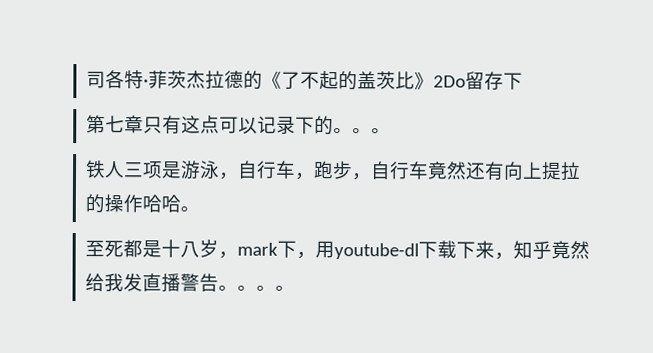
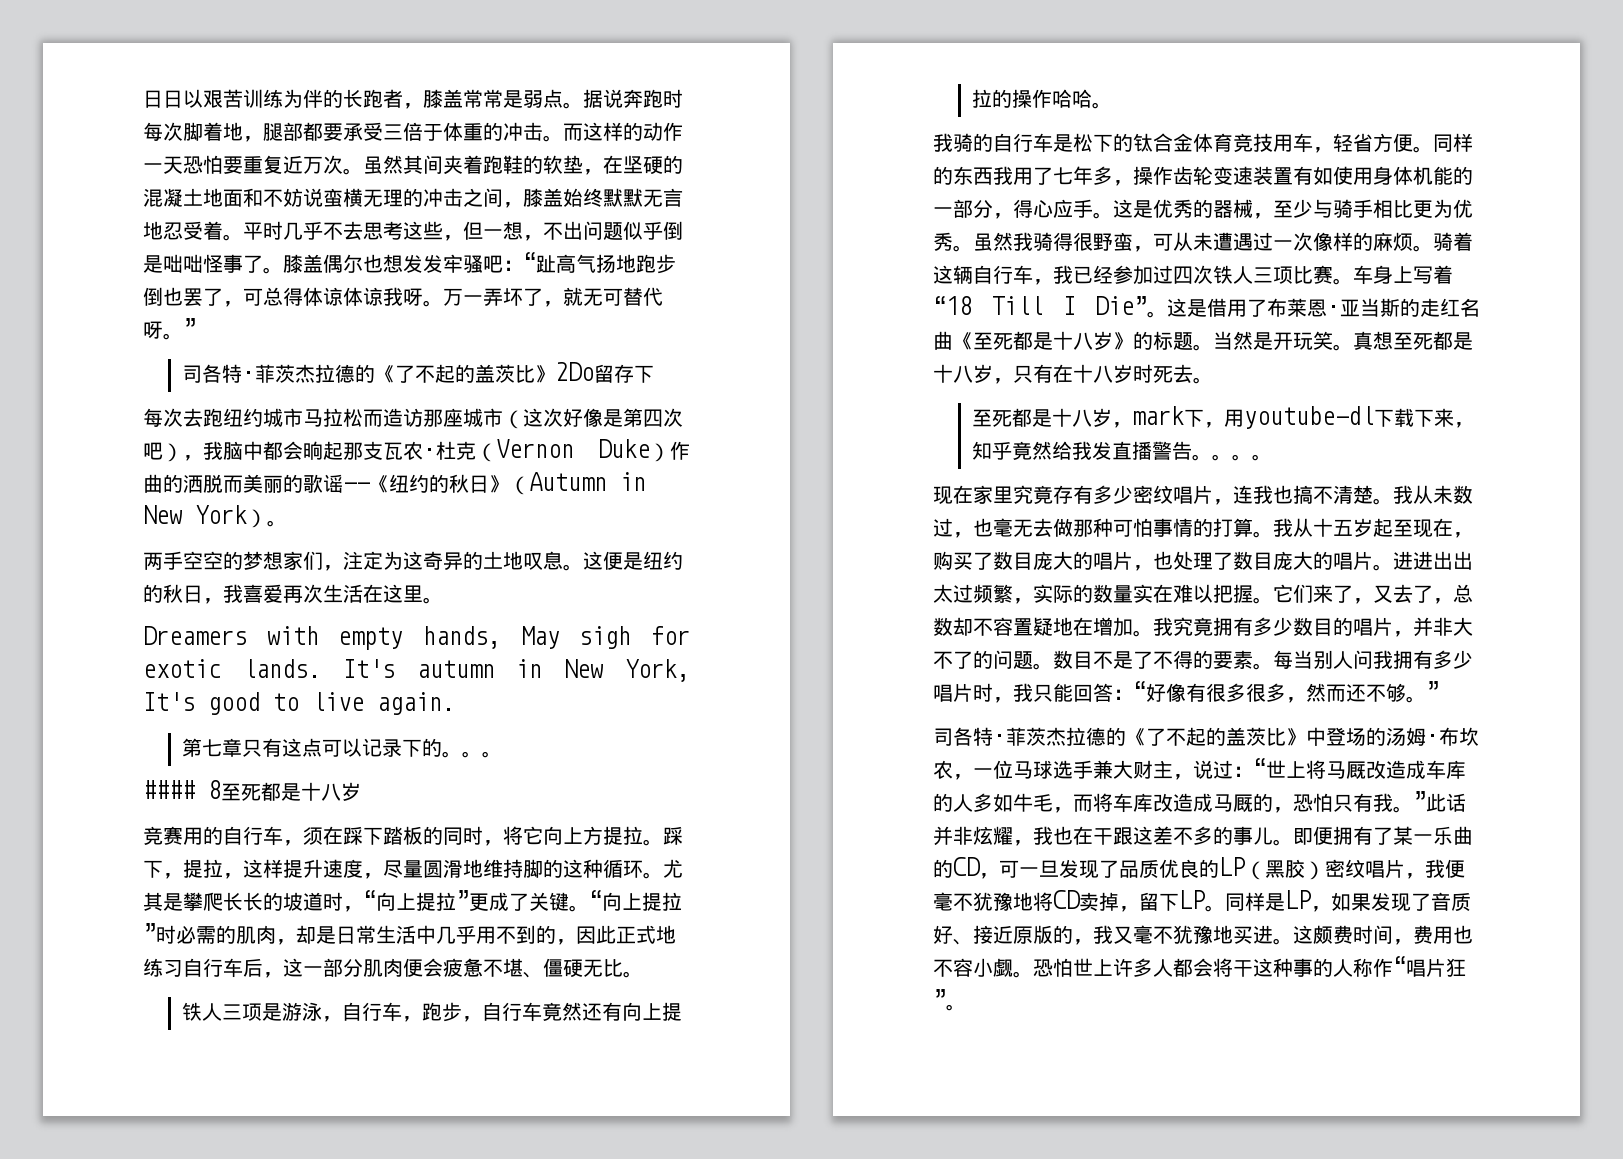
+ 日日以艰苦训练为伴的长跑者，膝盖常常是弱点。据说奔跑时每次脚着地，腿部都要承受三倍于体重的冲击。而这样的动作一天恐怕要重复近万次。虽然其间夹着跑鞋的软垫，在坚硬的混凝土地面和不妨说蛮横无理的冲击之间，膝盖始终默默无言地忍受着。平时几乎不去思考这些，但一想，不出问题似乎倒是咄咄怪事了。膝盖偶尔也想发发牢骚吧：“趾高气扬地跑步倒也罢了，可总得体谅体谅我呀。万一弄坏了，就无可替代呀。”
+ 每次去跑纽约城市马拉松而造访那座城市（这次好像是第四次吧），我脑中都会晌起那支瓦农·杜克（Vernon Duke）作曲的洒脱而美丽的歌谣——《纽约的秋日》（Autumn in New York）。
+ 两手空空的梦想家们，注定为这奇异的土地叹息。这便是纽约的秋日，我喜爱再次生活在这里。
+ Dreamers with empty hands, May sigh for exotic lands. It's autumn in New York, It's good to live again.
+ #### 8至死都是十八岁
+ 竞赛用的自行车，须在踩下踏板的同时，将它向上方提拉。踩下，提拉，这样提升速度，尽量圆滑地维持脚的这种循环。尤其是攀爬长长的坡道时，“向上提拉”更成了关键。“向上提拉”时必需的肌肉，却是日常生活中几乎用不到的，因此正式地练习自行车后，这一部分肌肉便会疲惫不堪、僵硬无比。
+ 我骑的自行车是松下的钛合金体育竞技用车，轻省方便。同样的东西我用了七年多，操作齿轮变速装置有如使用身体机能的一部分，得心应手。这是优秀的器械，至少与骑手相比更为优秀。虽然我骑得很野蛮，可从未遭遇过一次像样的麻烦。骑着这辆自行车，我已经参加过四次铁人三项比赛。车身上写着“18 Till I Die”。这是借用了布莱恩·亚当斯的走红名曲《至死都是十八岁》的标题。当然是开玩笑。真想至死都是十八岁，只有在十八岁时死去。
+ 现在家里究竟存有多少密纹唱片，连我也搞不清楚。我从未数过，也毫无去做那种可怕事情的打算。我从十五岁起至现在，购买了数目庞大的唱片，也处理了数目庞大的唱片。进进出出太过频繁，实际的数量实在难以把握。它们来了，又去了，总数却不容置疑地在增加。我究竟拥有多少数目的唱片，并非大不了的问题。数目不是了不得的要素。每当别人问我拥有多少唱片时，我只能回答：“好像有很多很多，然而还不够。”
+ 司各特·菲茨杰拉德的《了不起的盖茨比》中登场的汤姆·布坎农，一位马球选手兼大财主，说过：“世上将马厩改造成车库的人多如牛毛，而将车库改造成马厩的，恐怕只有我。”此话并非炫耀，我也在干跟这差不多的事儿。即便拥有了某一乐曲的CD，可一旦发现了品质优良的LP（黑胶）密纹唱片，我便毫不犹豫地将CD卖掉，留下LP。同样是LP，如果发现了音质好、接近原版的，我又毫不犹豫地买进。这颇费时间，费用也不容小觑。恐怕世上许多人都会将干这种事的人称作“唱片狂”。

